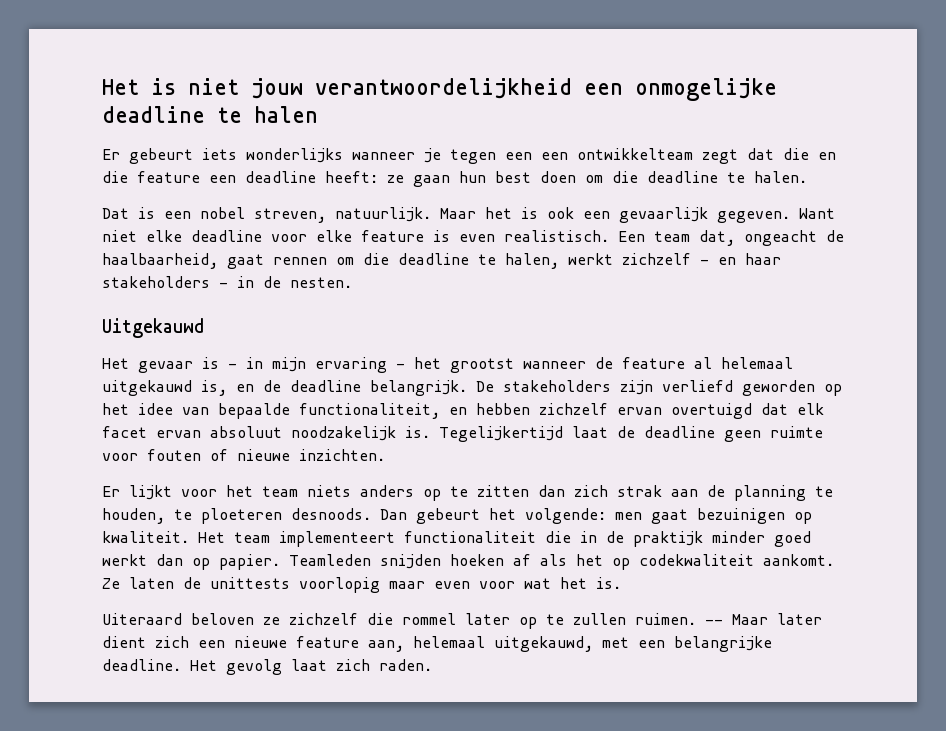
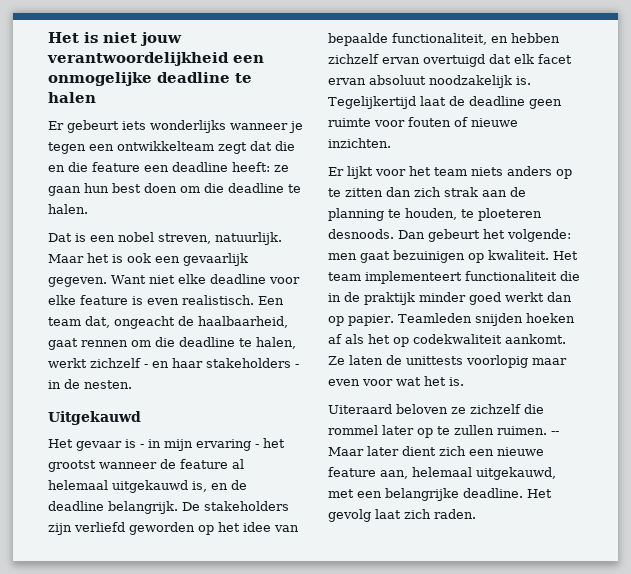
- Er gebeurt iets wonderlijks wanneer je tegen een een ontwikkelteam zegt dat die en die feature een deadline heeft: ze gaan hun best doen om die deadline te halen.
+ Er gebeurt iets wonderlijks wanneer je tegen een ontwikkelteam zegt dat die en die feature een deadline heeft: ze gaan hun best doen om die deadline te halen.

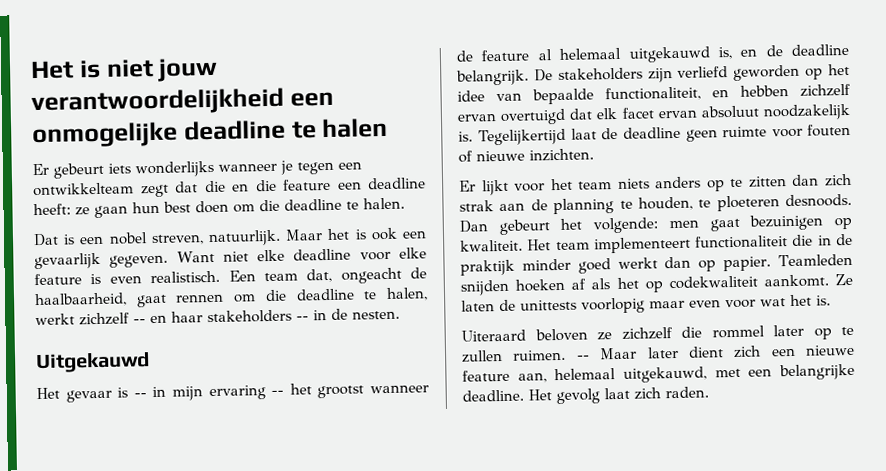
- Een team dat, ongeacht de haalbaarheid, gaat rennen om die deadline te halen, werkt zichzelf - en haar stakeholders - in de nesten.
+ Een team dat, ongeacht de haalbaarheid, gaat rennen om die deadline te halen, werkt zichzelf -- en haar stakeholders -- in de nesten.
- Het gevaar is - in mijn ervaring - het grootst wanneer de feature al helemaal uitgekauwd is, en de deadline belangrijk.
+ Het gevaar is -- in mijn ervaring -- het grootst wanneer de feature al helemaal uitgekauwd is, en de deadline belangrijk.

